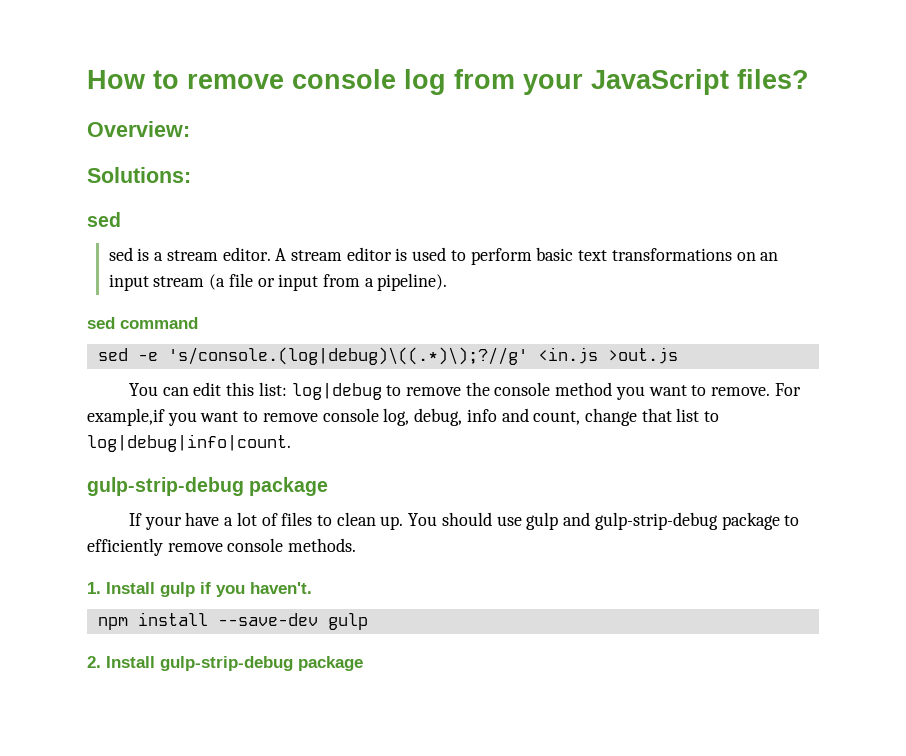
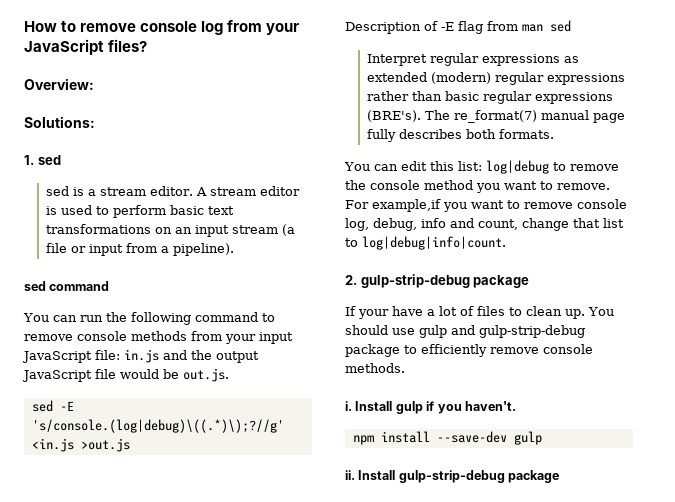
  Solutions:
- sed
+ 1. sed
- sed -e 's/console.(log|debug)\((.*)\);?//g' <in.js >out.js
+ You can run the following command to remove console methods from your input JavaScript file: in.js and the output JavaScript file would be out.js.
+ sed -E 's/console.(log|debug)\((.*)\);?//g' <in.js >out.js
+ Description of -E flag from man sed
+ Interpret regular expressions as extended (modern) regular expressions rather than basic regular expressions (BRE's). The re_format(7) manual page fully describes both formats.
  For example,if you want to remove console log, debug, info and count, change that list to log|debug|info|count.
- gulp-strip-debug package
+ 2. gulp-strip-debug package
- 1. Install gulp if you haven't.
+ i. Install gulp if you haven't.
- 2. Install gulp-strip-debug package
+ ii. Install gulp-strip-debug package

